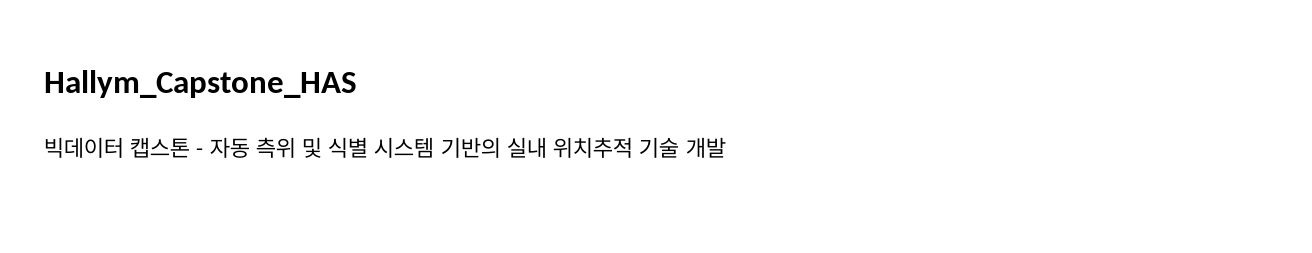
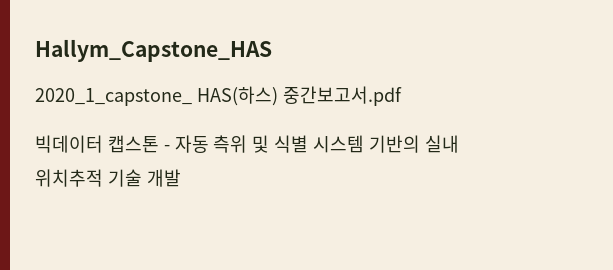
+ 2020_1_capstone_ HAS(하스) 중간보고서.pdf

